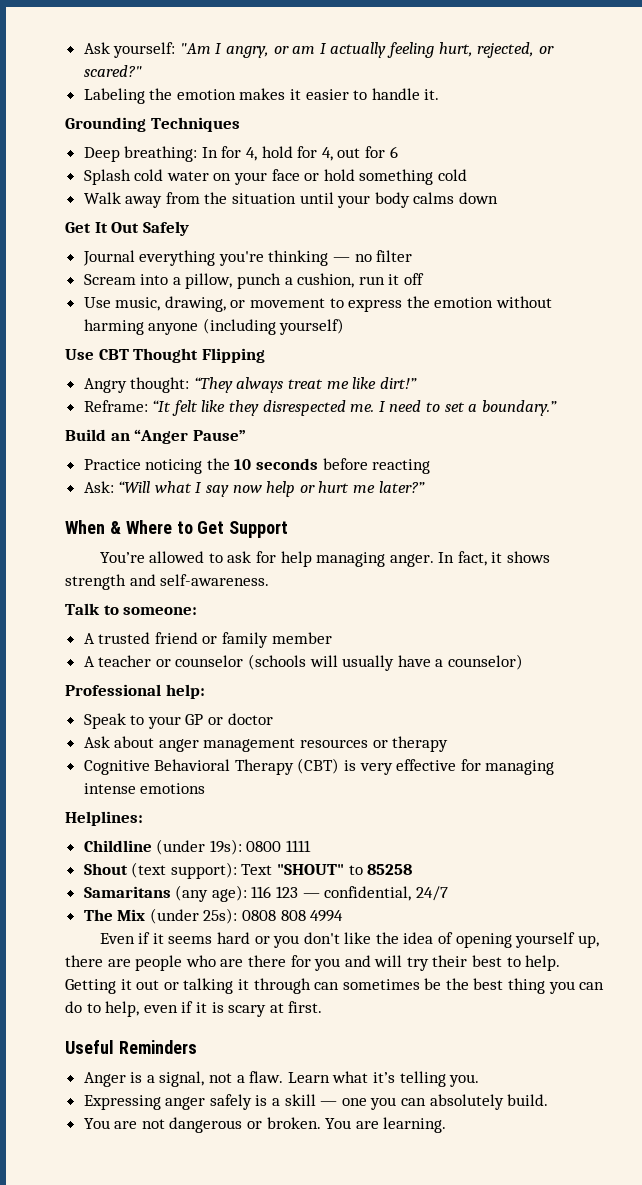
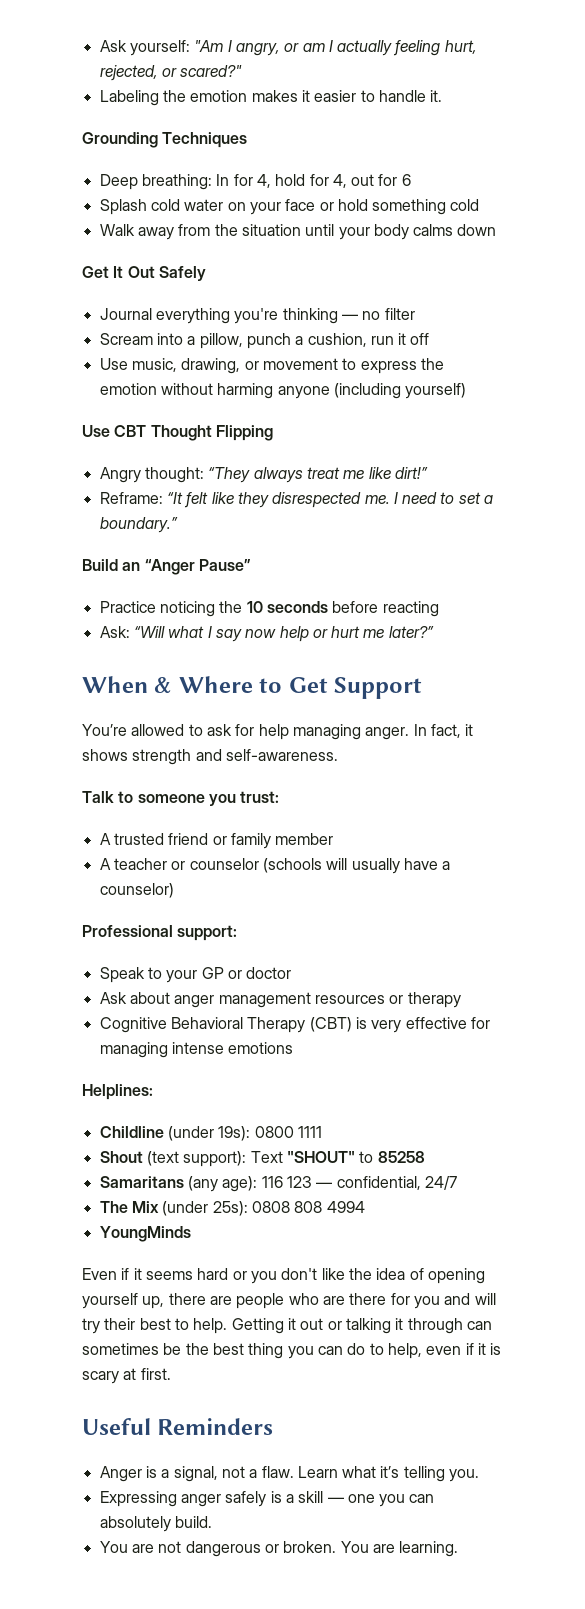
- Talk to someone:
+ Talk to someone you trust:
- Professional help:
+ Professional support:
+ YoungMinds

